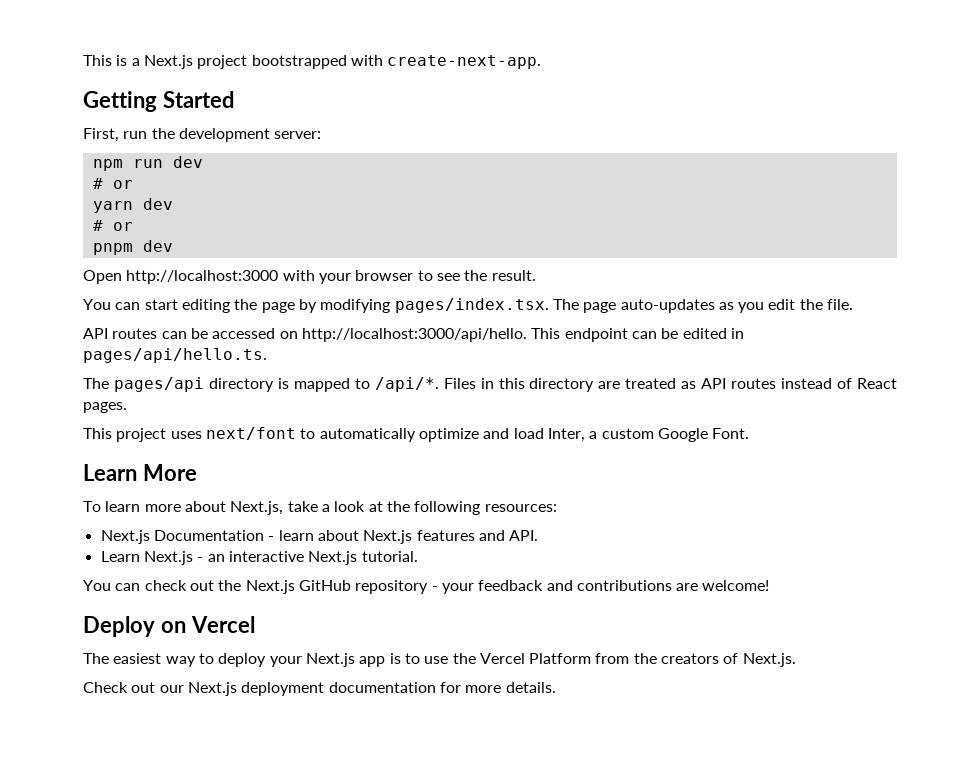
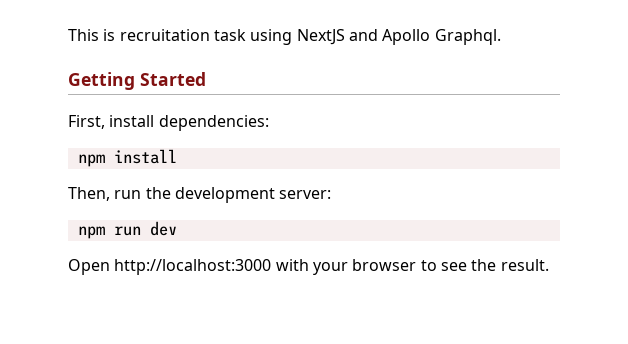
- This is a Next.js project bootstrapped with create-next-app.
+ This is recruitation task using NextJS and Apollo Graphql.
  Getting Started
- First, run the development server:
+ First, install dependencies:
+ npm install
+ Then, run the development server:
  npm run dev
- # or
- yarn dev
- # or
- pnpm dev
- You can start editing the page by modifying pages/index.tsx. The page auto-updates as you edit the file.
- API routes can be accessed on http://localhost:3000/api/hello. This endpoint can be edited in pages/api/hello.ts.
- The pages/api directory is mapped to /api/*. Files in this directory are treated as API routes instead of React pages.
- This project uses next/font to automatically optimize and load Inter, a custom Google Font.
- Learn More
- To learn more about Next.js, take a look at the following resources:
- Next.js Documentation - learn about Next.js features and API.
- Learn Next.js - an interactive Next.js tutorial.
- You can check out the Next.js GitHub repository - your feedback and contributions are welcome!
- Deploy on Vercel
- The easiest way to deploy your Next.js app is to use the Vercel Platform from the creators of Next.js.
- Check out our Next.js deployment documentation for more details.

